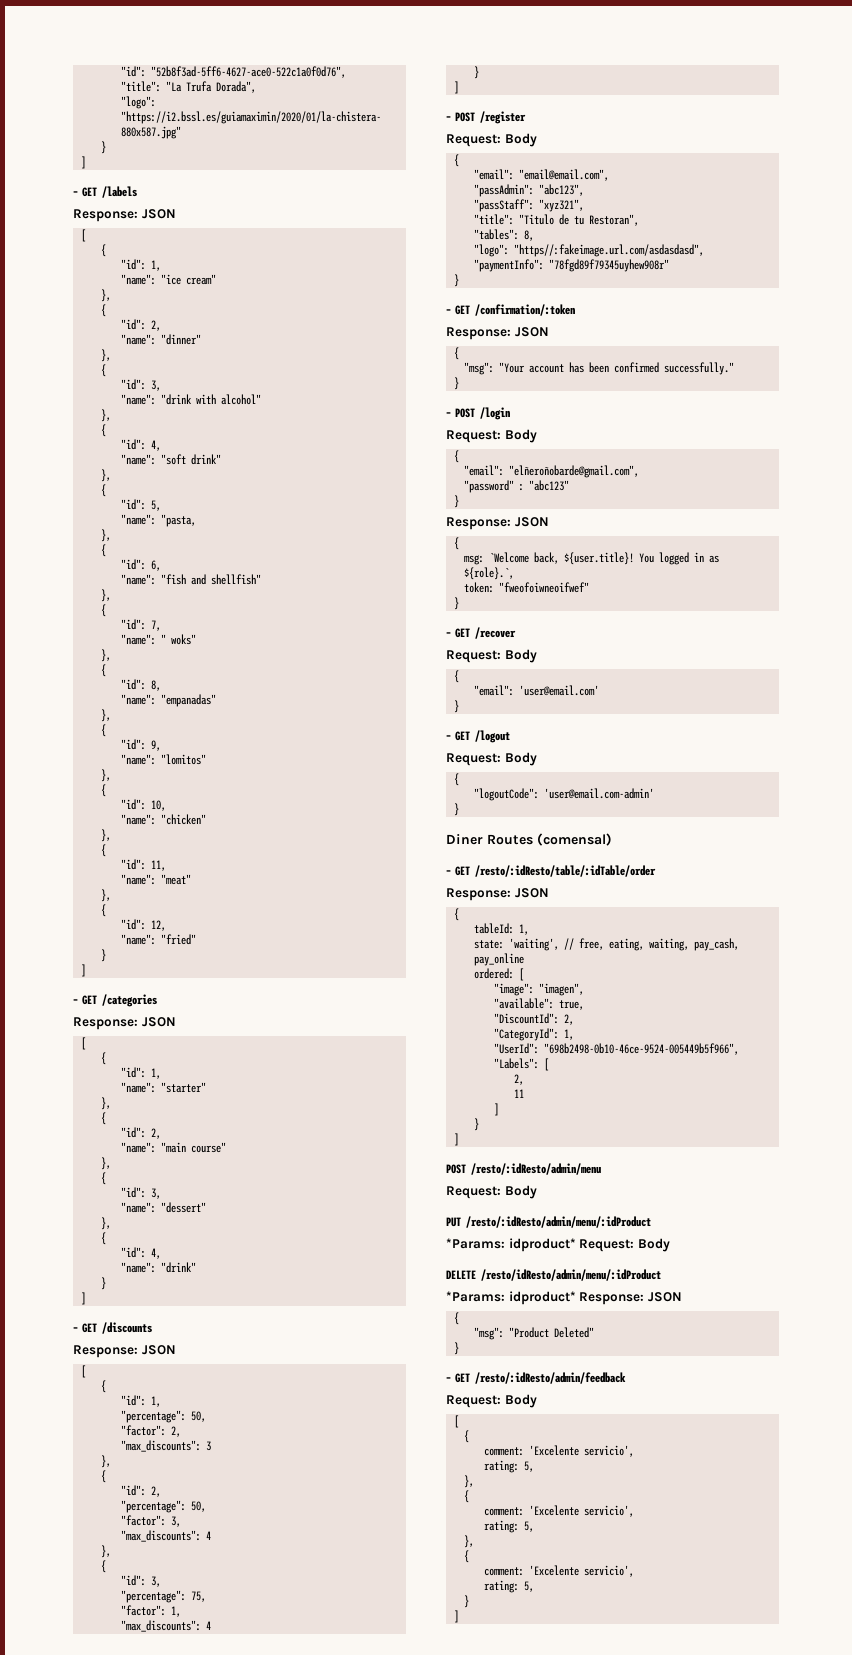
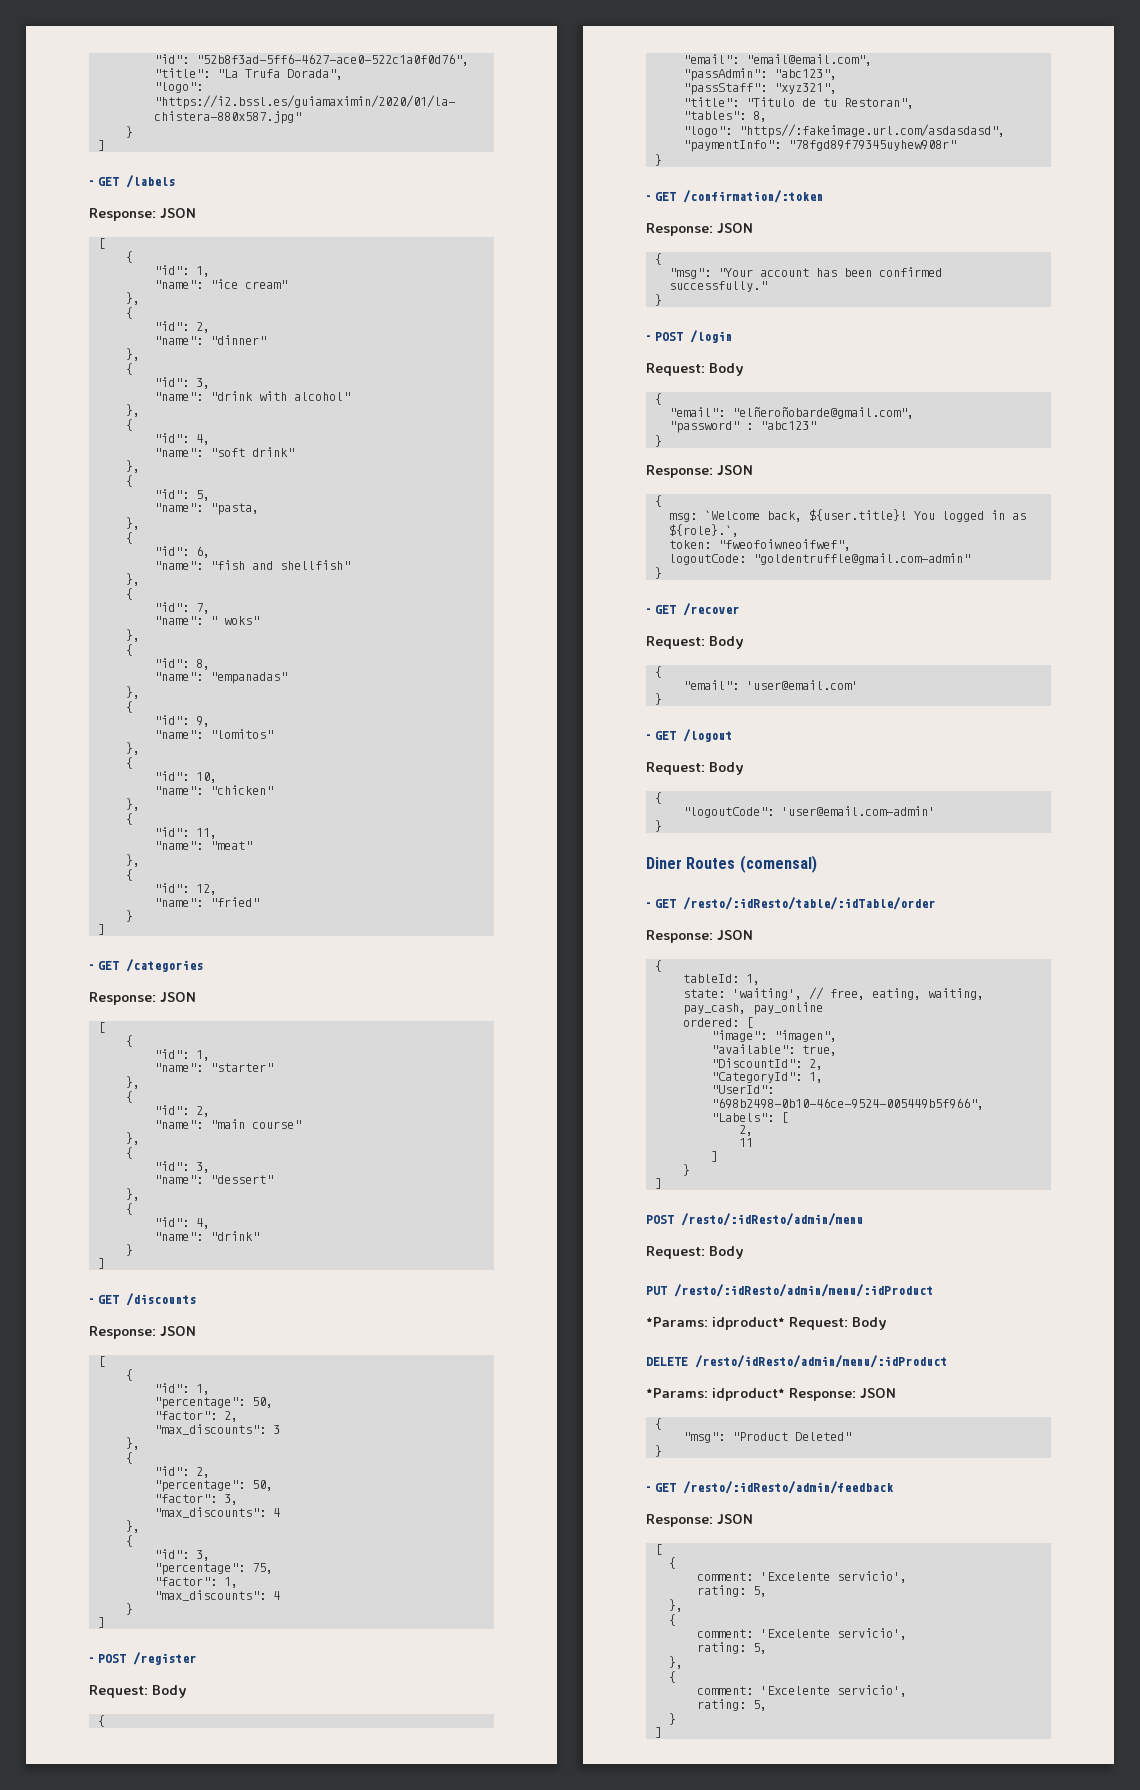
- token: "fweofoiwneoifwef"
+ token: "fweofoiwneoifwef",
+ logoutCode: "goldentruffle@gmail.com-admin"
  - GET /resto/:idResto/admin/feedback
- Request: Body
+ Response: JSON

